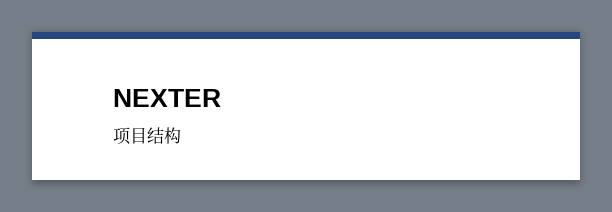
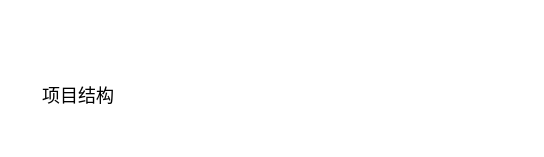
- NEXTER

